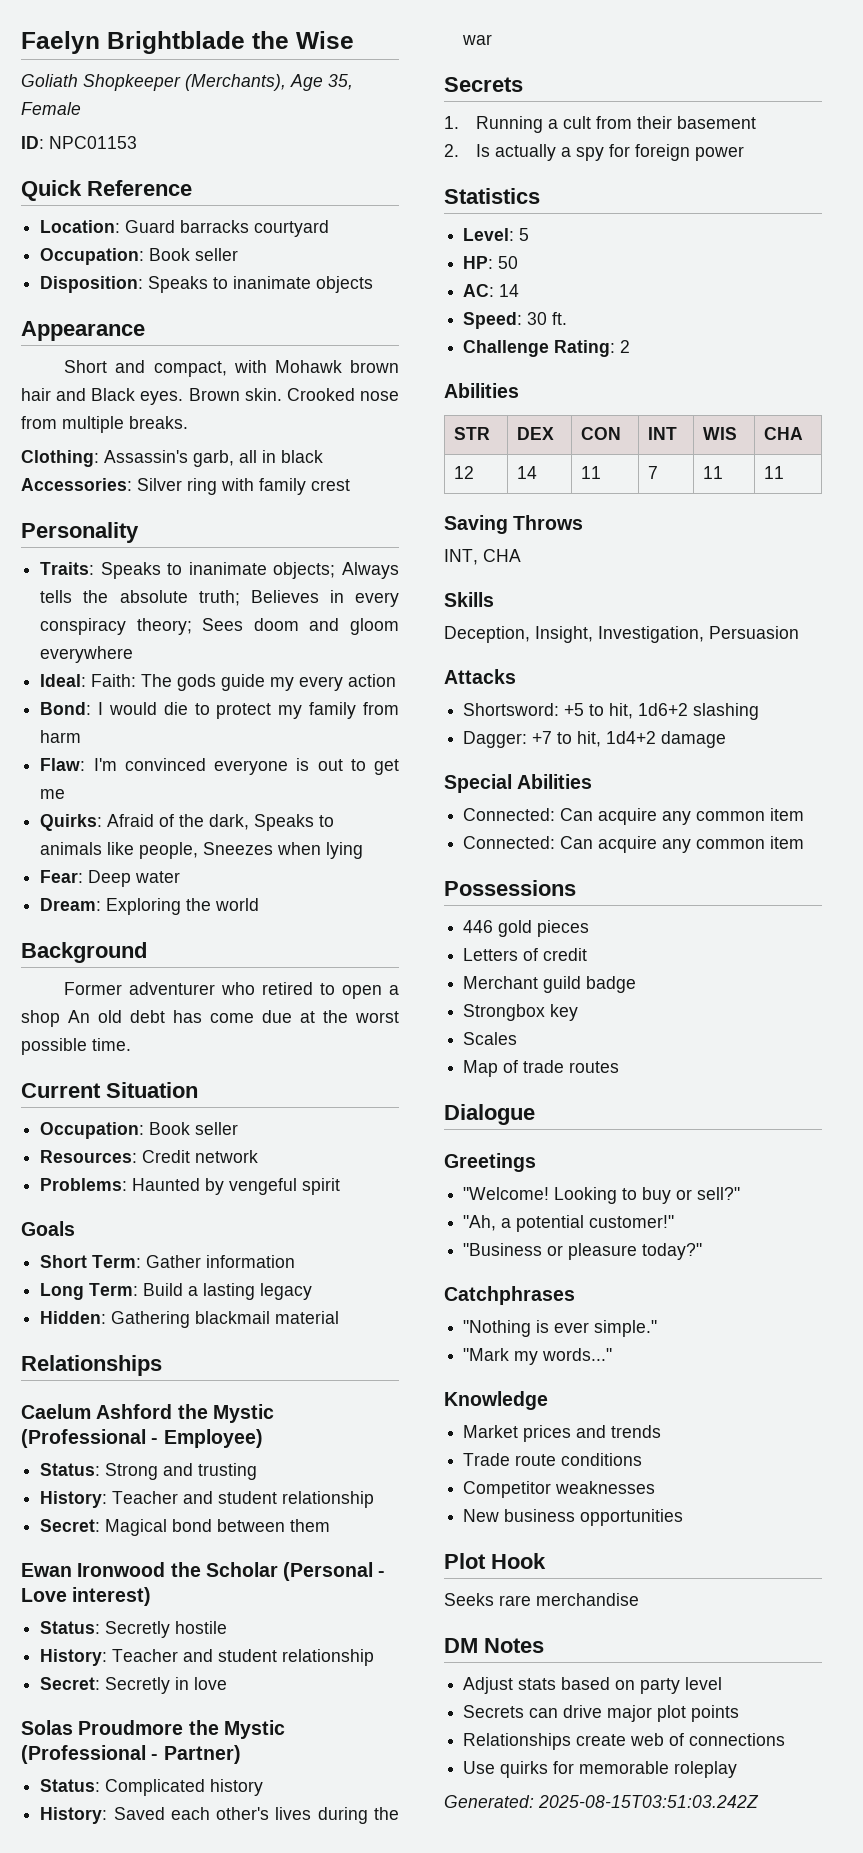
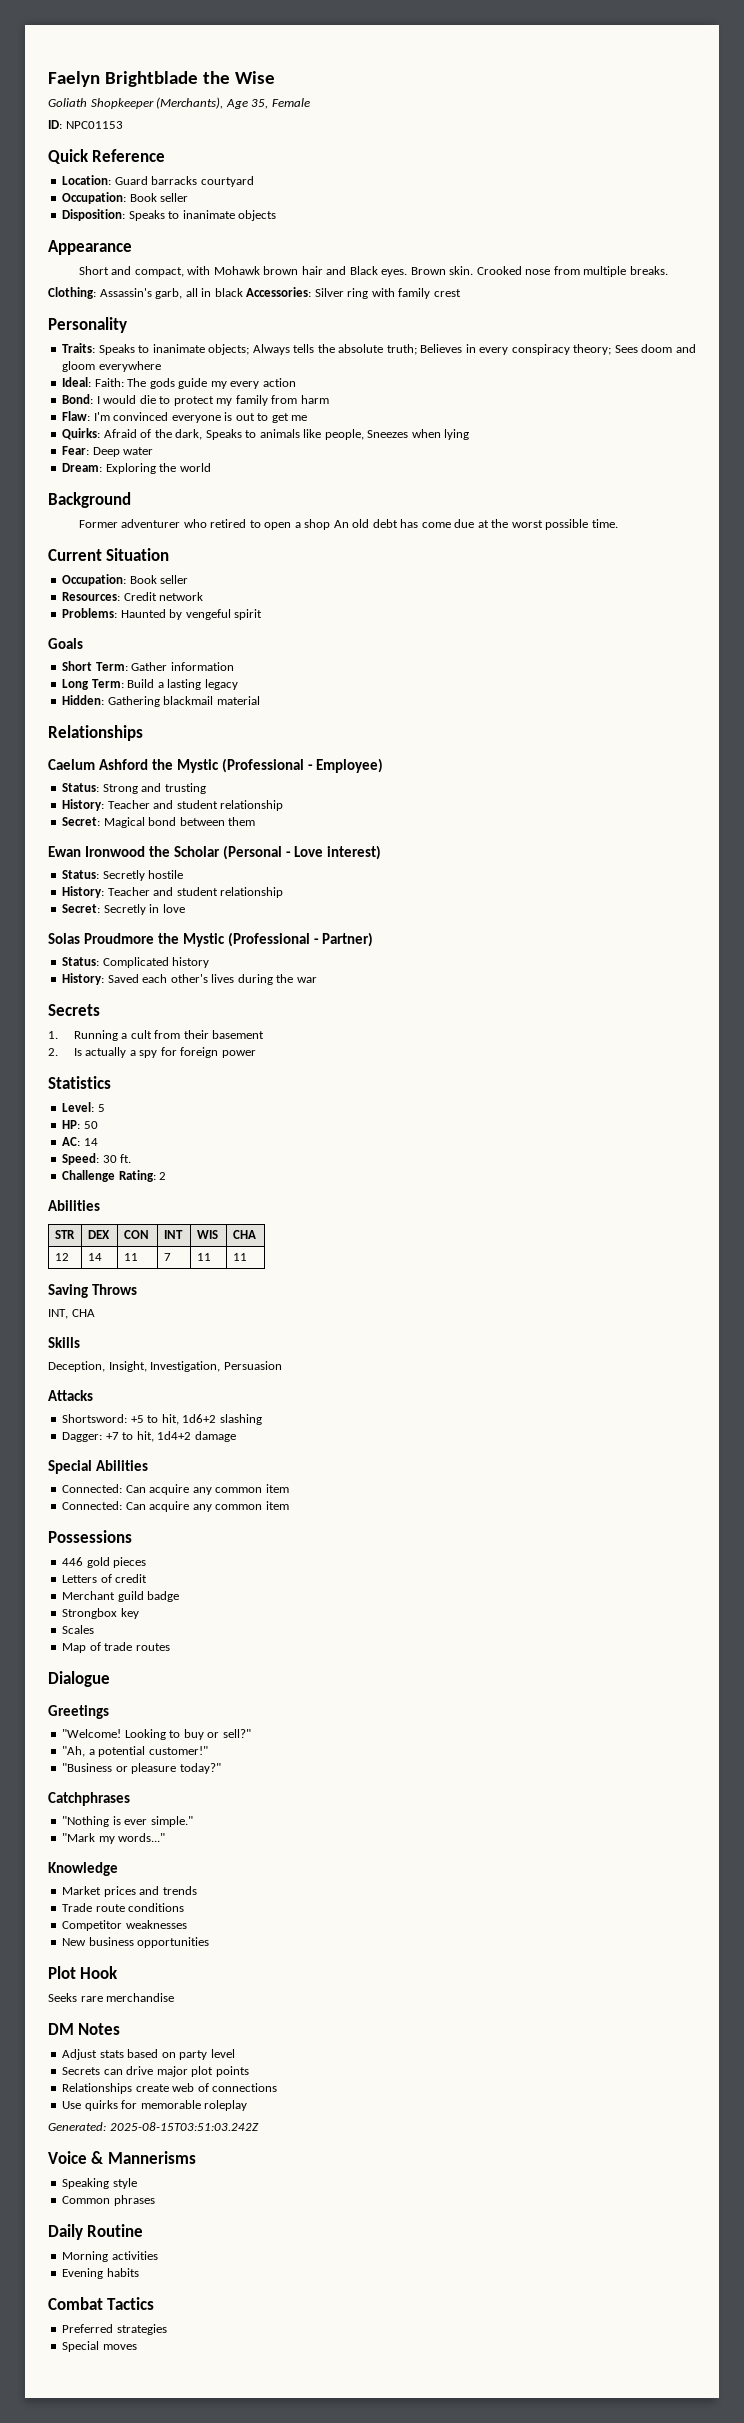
+ Voice & Mannerisms
+ Speaking style
+ Common phrases
+ Daily Routine
+ Morning activities
+ Evening habits
+ Combat Tactics
+ Preferred strategies
+ Special moves

